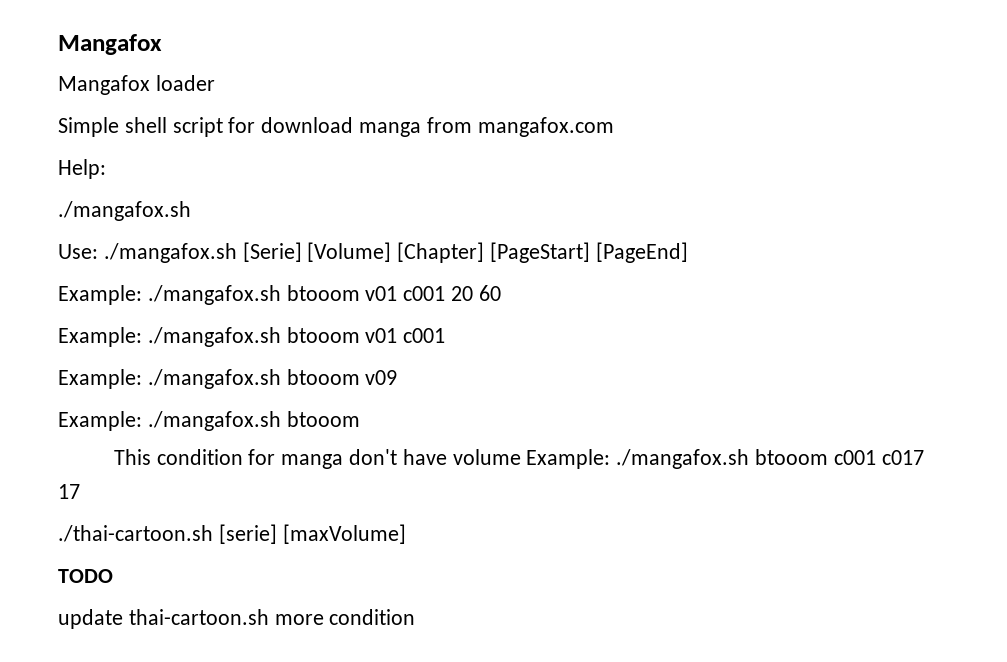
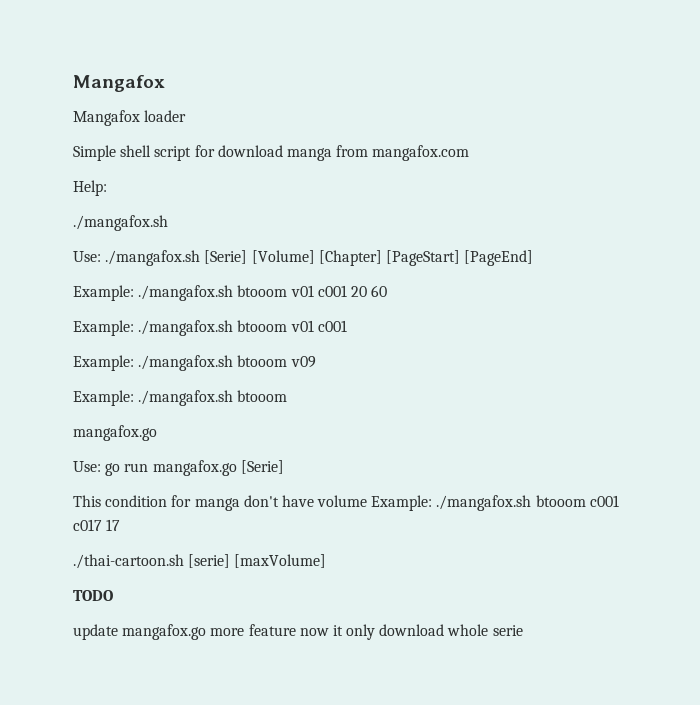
  Example: ./mangafox.sh btooom v09
  Example: ./mangafox.sh btooom
+ mangafox.go
+ Use: go run mangafox.go [Serie]
- update thai-cartoon.sh more condition
+ update mangafox.go more feature now it only download whole serie

